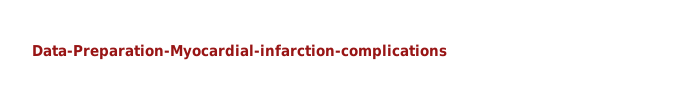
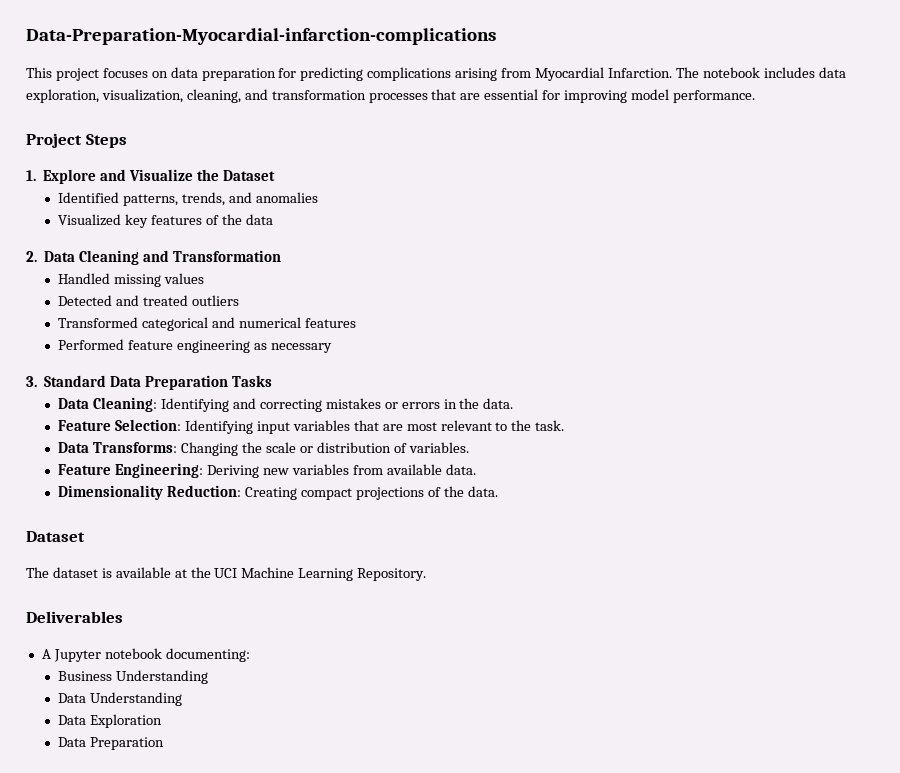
+ This project focuses on data preparation for predicting complications arising from Myocardial Infarction. The notebook includes data exploration, visualization, cleaning, and transformation processes that are essential for improving model performance.
+ Project Steps
+ 1. Explore and Visualize the Dataset
+ Identified patterns, trends, and anomalies
+ Visualized key features of the data
+ 2. Data Cleaning and Transformation
+ Handled missing values
+ Detected and treated outliers
+ Transformed categorical and numerical features
+ Performed feature engineering as necessary
+ 3. Standard Data Preparation Tasks
+ Data Cleaning: Identifying and correcting mistakes or errors in the data.
+ Feature Selection: Identifying input variables that are most relevant to the task.
+ Data Transforms: Changing the scale or distribution of variables.
+ Feature Engineering: Deriving new variables from available data.
+ Dimensionality Reduction: Creating compact projections of the data.
+ Dataset
+ The dataset is available at the UCI Machine Learning Repository.
+ Deliverables
+ A Jupyter notebook documenting:
+ Business Understanding
+ Data Understanding
+ Data Exploration
+ Data Preparation

